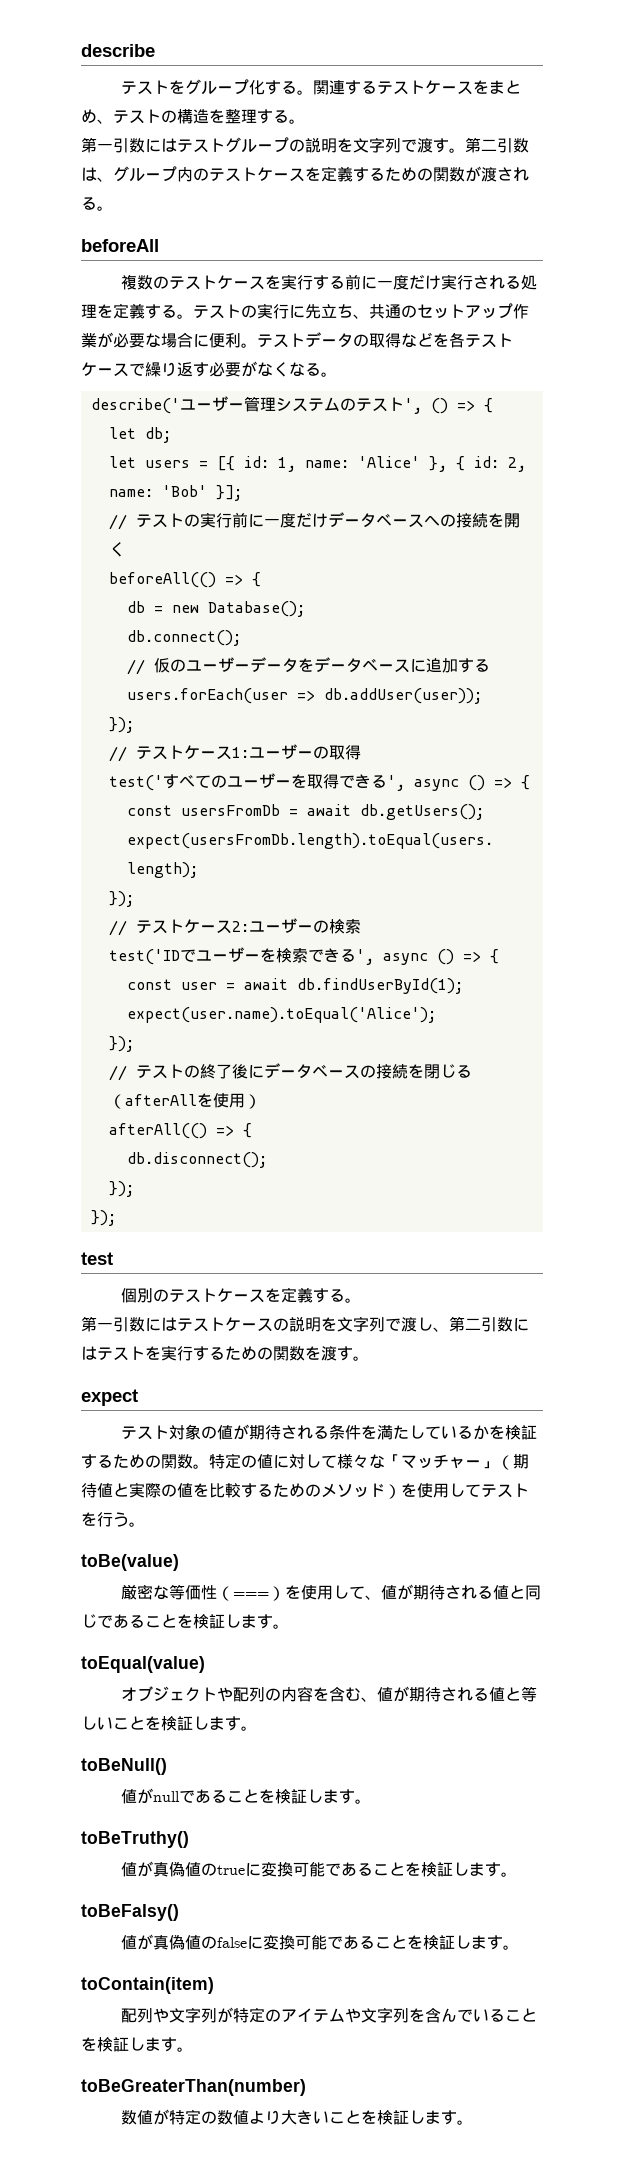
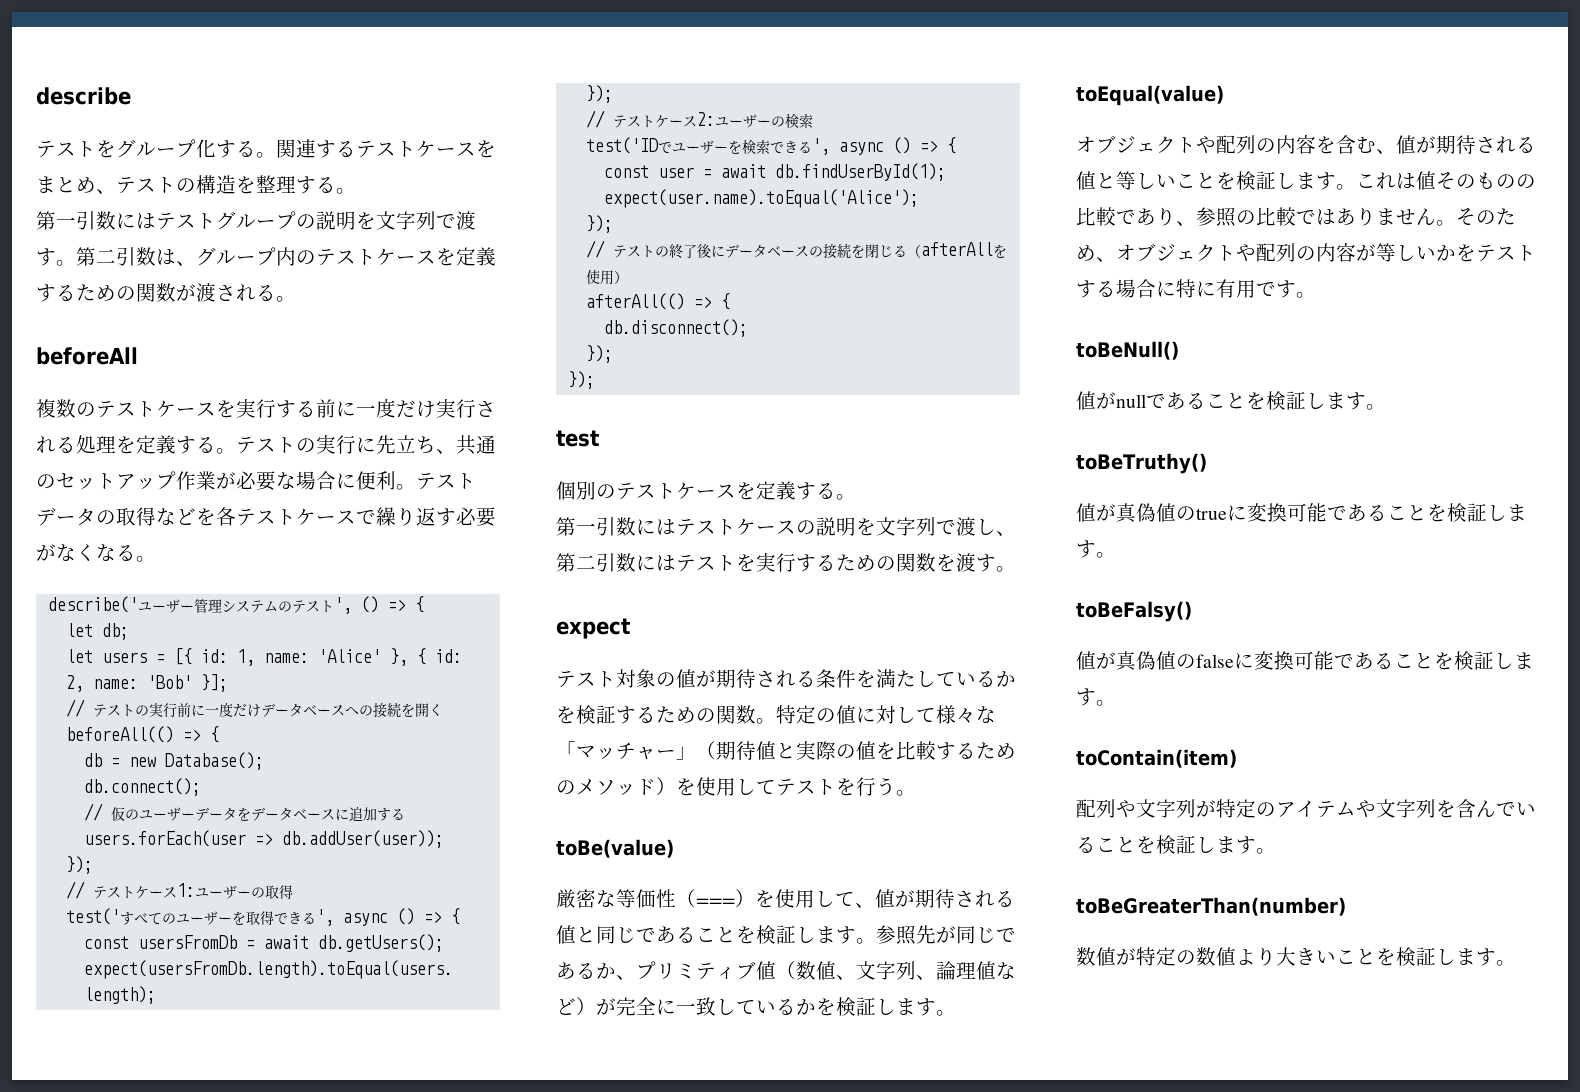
+ 参照先が同じであるか、プリミティブ値（数値、文字列、論理値など）が完全に一致しているかを検証します。
+ これは値そのものの比較であり、参照の比較ではありません。そのため、オブジェクトや配列の内容が等しいかをテストする場合に特に有用です。

